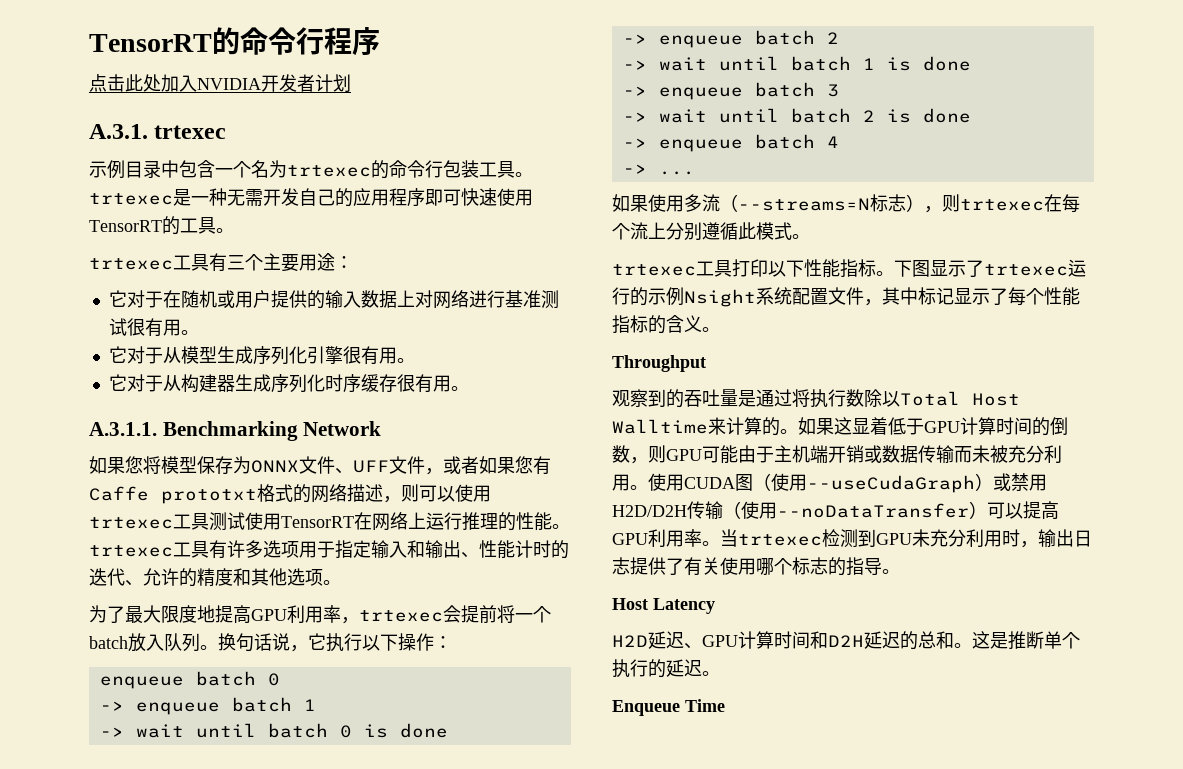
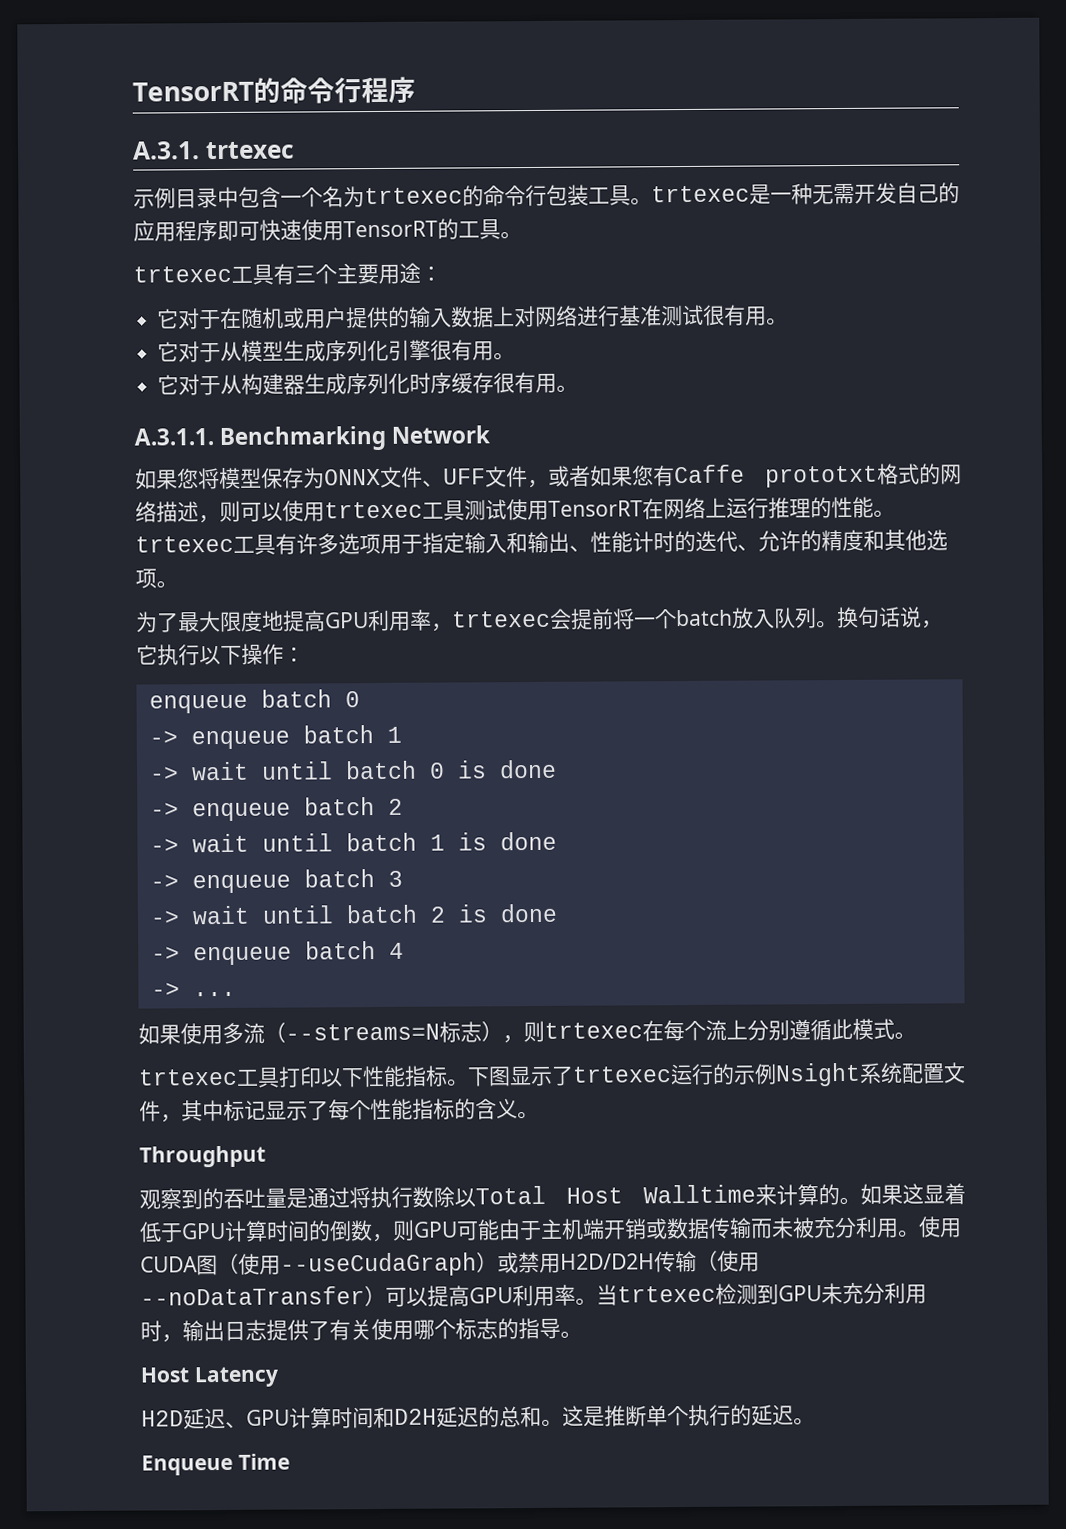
- 点击此处加入NVIDIA开发者计划

